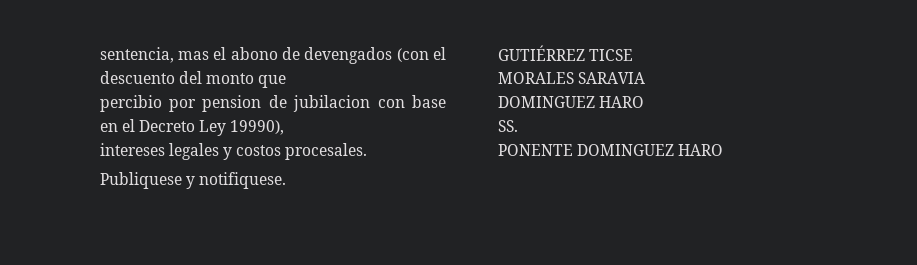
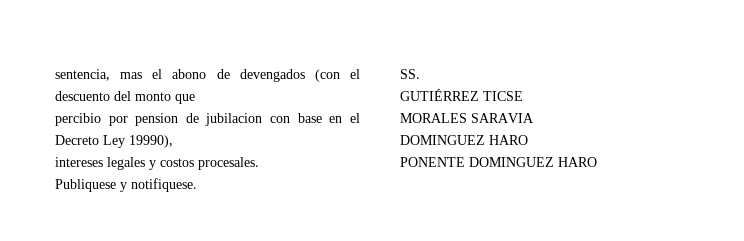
+ SS.
- SS.

